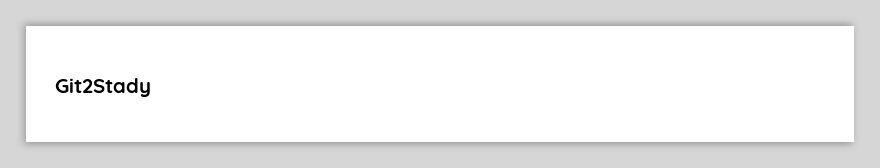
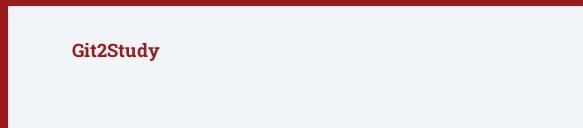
- Git2Stady
+ Git2Study

